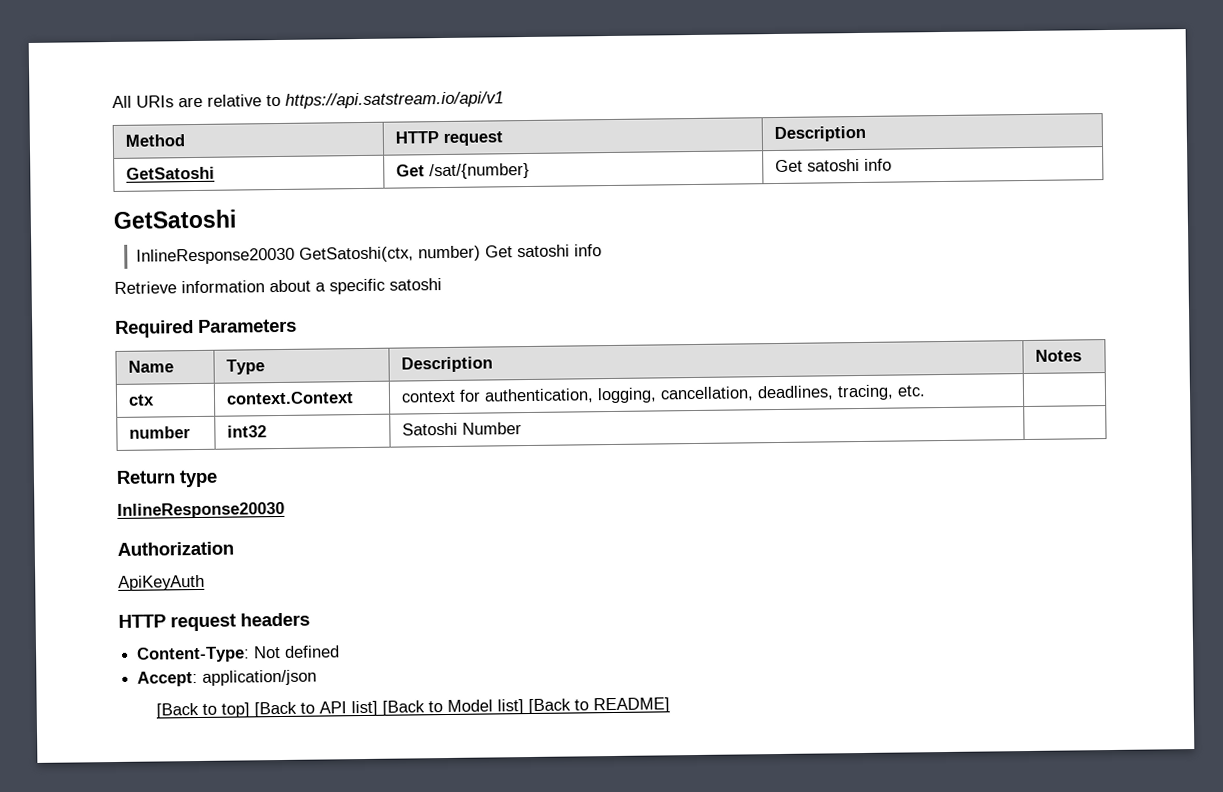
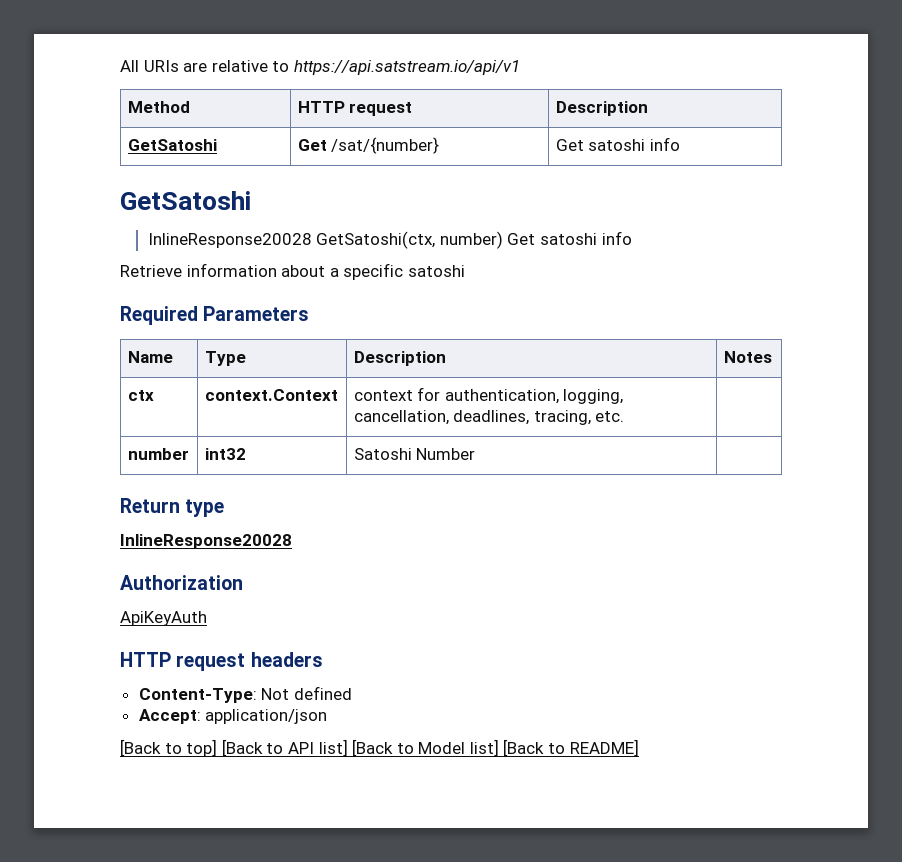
- InlineResponse20030 GetSatoshi(ctx, number) Get satoshi info
+ InlineResponse20028 GetSatoshi(ctx, number) Get satoshi info
  Return type
- InlineResponse20030
+ InlineResponse20028

